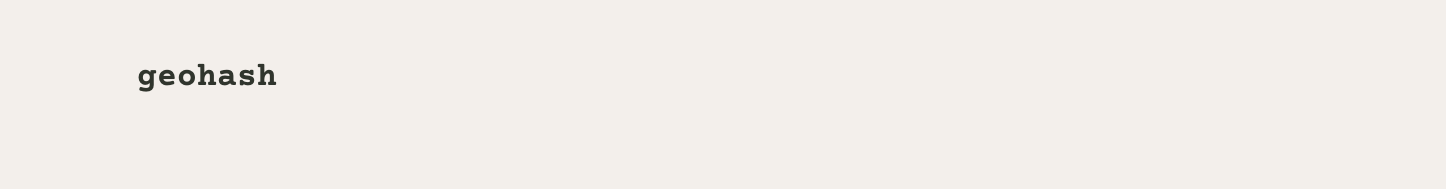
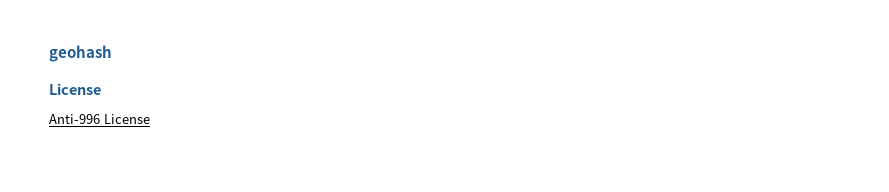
  geohash
+ License
+ Anti-996 License

